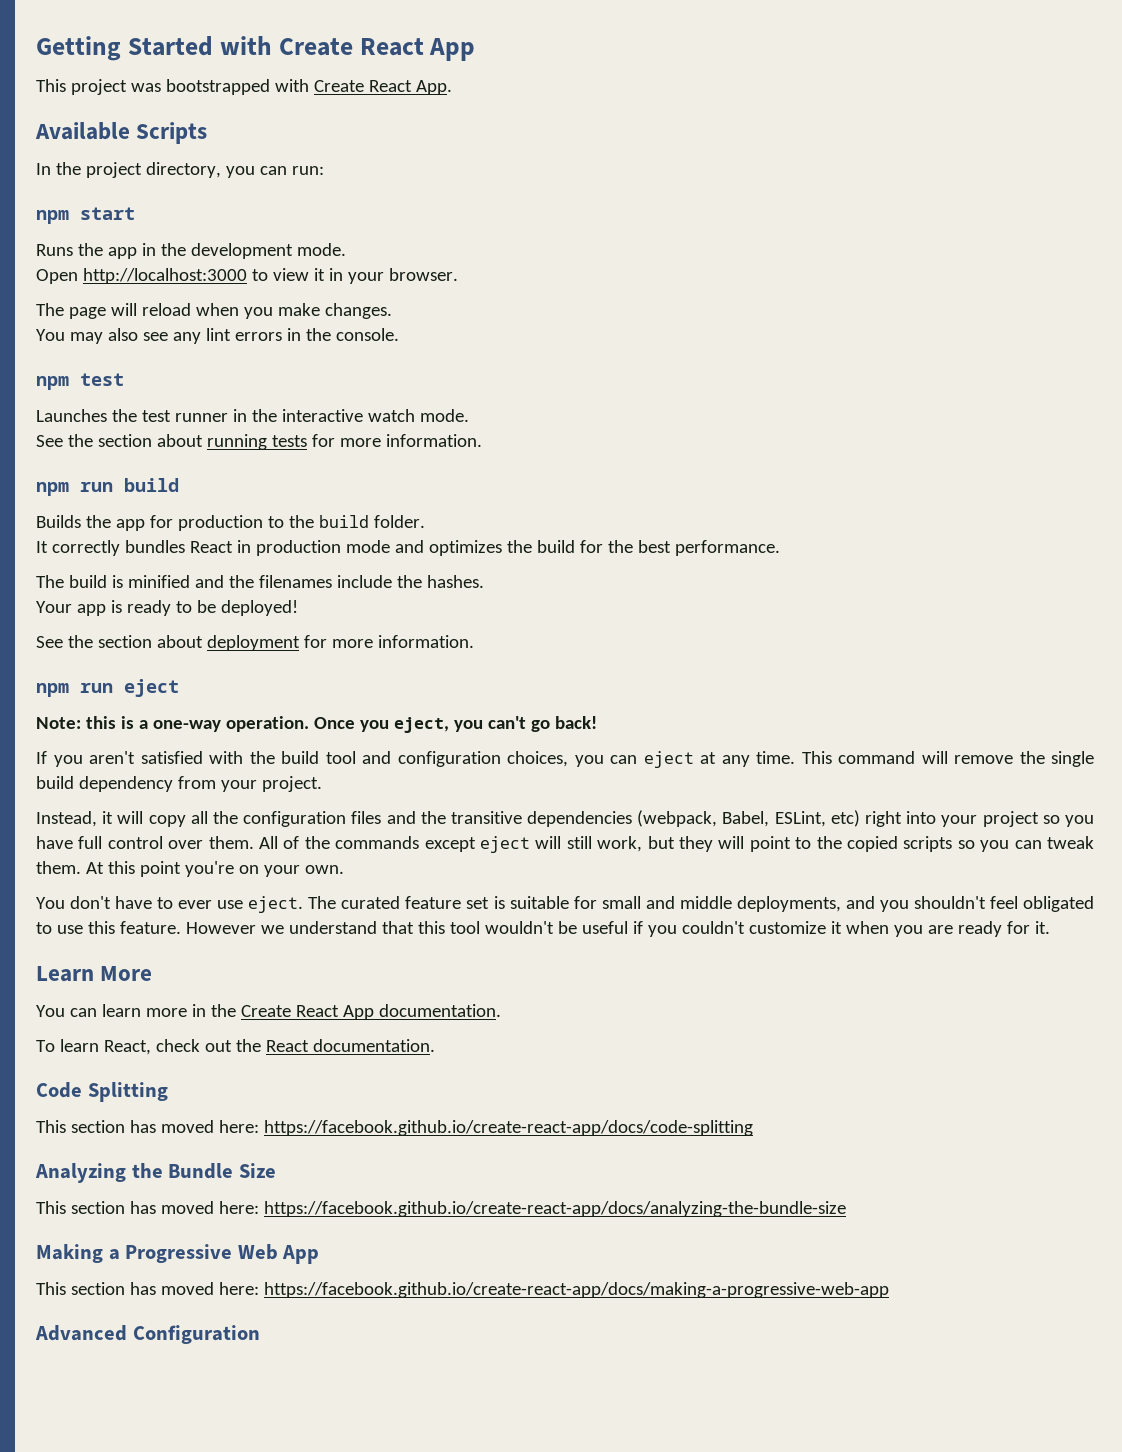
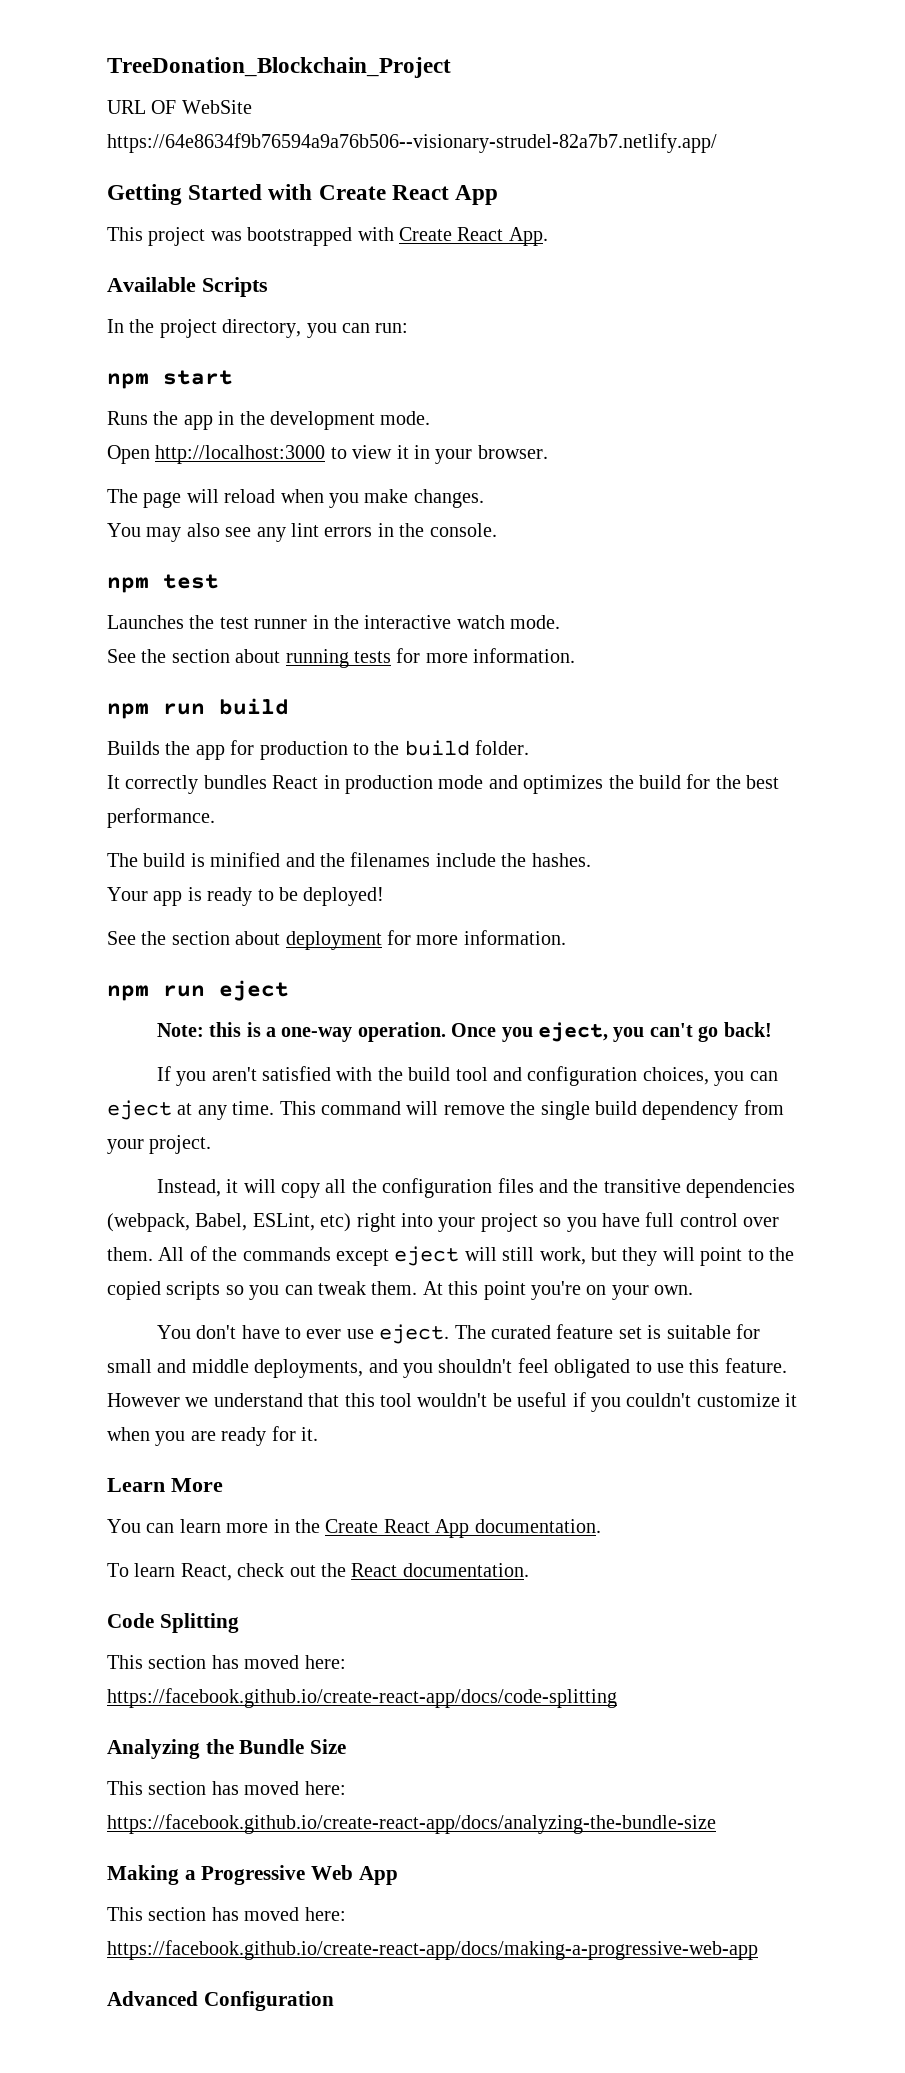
+ TreeDonation_Blockchain_Project
+ URL OF WebSite https://64e8634f9b76594a9a76b506--visionary-strudel-82a7b7.netlify.app/

